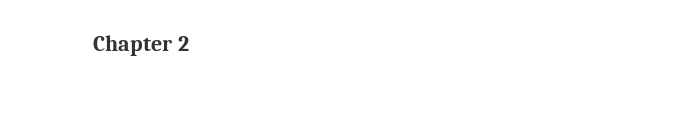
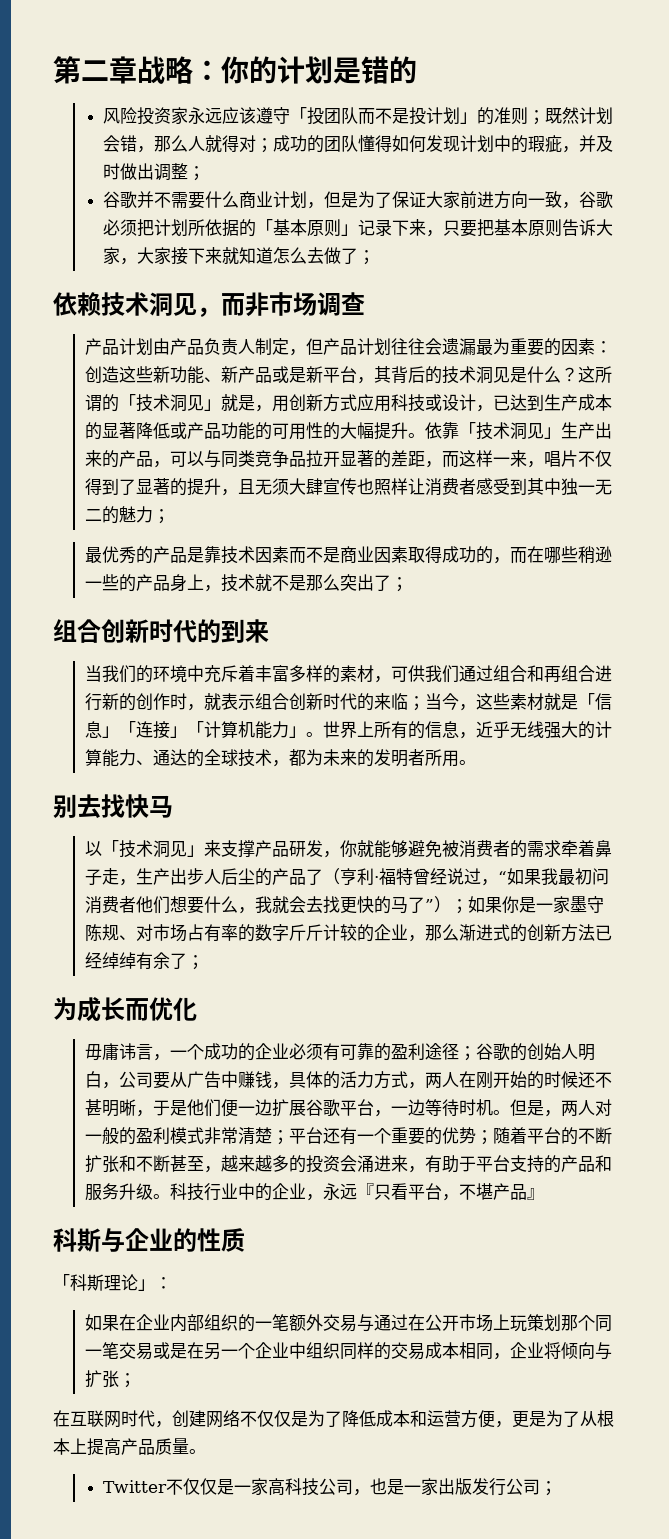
- Chapter 2
+ 第二章战略：你的计划是错的
+ 风险投资家永远应该遵守「投团队而不是投计划」的准则；既然计划会错，那么人就得对；成功的团队懂得如何发现计划中的瑕疵，并及时做出调整；
+ 谷歌并不需要什么商业计划，但是为了保证大家前进方向一致，谷歌必须把计划所依据的「基本原则」记录下来，只要把基本原则告诉大家，大家接下来就知道怎么去做了；
+ 依赖技术洞见，而非市场调查
+ 产品计划由产品负责人制定，但产品计划往往会遗漏最为重要的因素：创造这些新功能、新产品或是新平台，其背后的技术洞见是什么？这所谓的「技术洞见」就是，用创新方式应用科技或设计，已达到生产成本的显著降低或产品功能的可用性的大幅提升。依靠「技术洞见」生产出来的产品，可以与同类竞争品拉开显著的差距，而这样一来，唱片不仅得到了显著的提升，且无须大肆宣传也照样让消费者感受到其中独一无二的魅力；
+ 最优秀的产品是靠技术因素而不是商业因素取得成功的，而在哪些稍逊一些的产品身上，技术就不是那么突出了；
+ 组合创新时代的到来
+ 当我们的环境中充斥着丰富多样的素材，可供我们通过组合和再组合进行新的创作时，就表示组合创新时代的来临；当今，这些素材就是「信息」「连接」「计算机能力」。世界上所有的信息，近乎无线强大的计算能力、通达的全球技术，都为未来的发明者所用。
+ 别去找快马
+ 以「技术洞见」来支撑产品研发，你就能够避免被消费者的需求牵着鼻子走，生产出步人后尘的产品了（亨利·福特曾经说过，“如果我最初问消费者他们想要什么，我就会去找更快的马了”）；如果你是一家墨守陈规、对市场占有率的数字斤斤计较的企业，那么渐进式的创新方法已经绰绰有余了；
+ 为成长而优化
+ 毋庸讳言，一个成功的企业必须有可靠的盈利途径；谷歌的创始人明白，公司要从广告中赚钱，具体的活力方式，两人在刚开始的时候还不甚明晰，于是他们便一边扩展谷歌平台，一边等待时机。但是，两人对一般的盈利模式非常清楚；平台还有一个重要的优势；随着平台的不断扩张和不断甚至，越来越多的投资会涌进来，有助于平台支持的产品和服务升级。科技行业中的企业，永远『只看平台，不堪产品』
+ 科斯与企业的性质
+ 「科斯理论」：
+ 如果在企业内部组织的一笔额外交易与通过在公开市场上玩策划那个同一笔交易或是在另一个企业中组织同样的交易成本相同，企业将倾向与扩张；
+ 在互联网时代，创建网络不仅仅是为了降低成本和运营方便，更是为了从根本上提高产品质量。
+ Twitter不仅仅是一家高科技公司，也是一家出版发行公司；

